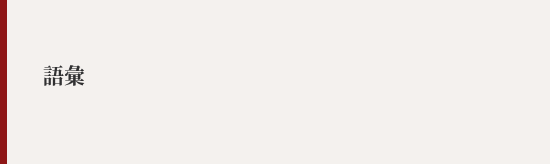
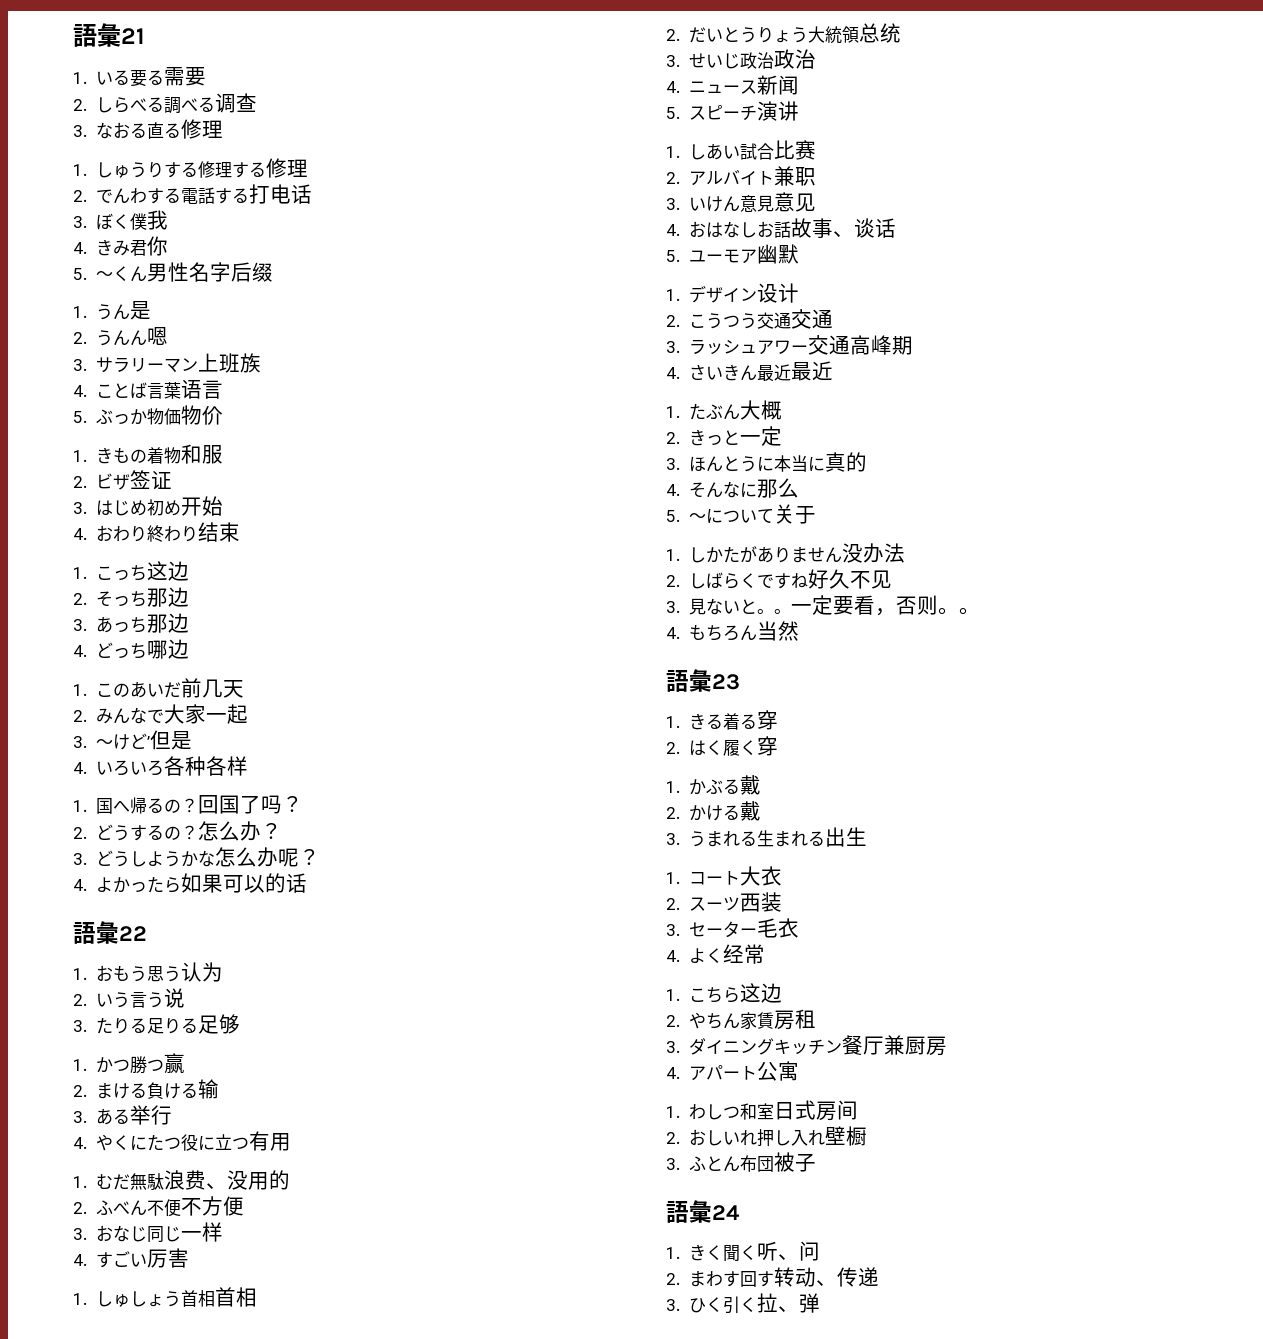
- 語彙
+ 語彙21
+ 1.いる要る需要
+ 2.しらべる調べる调查
+ 3.なおる直る修理
+ 1.しゅうりする修理する修理
+ 2.でんわする電話する打电话
+ 3.ぼく僕我
+ 4.きみ君你
+ 5.〜くん男性名字后缀
+ 1.うん是
+ 2.うんん嗯
+ 3.サラリーマン上班族
+ 4.ことば言葉语言
+ 5.ぶっか物価物价
+ 1.きもの着物和服
+ 2.ビザ签证
+ 3.はじめ初め开始
+ 4.おわり終わり结束
+ 1.こっち这边
+ 2.そっち那边
+ 3.あっち那边
+ 4.どっち哪边
+ 1.このあいだ前几天
+ 2.みんなで大家一起
+ 3.〜けど’但是
+ 4.いろいろ各种各样
+ 1.国へ帰るの？回国了吗？
+ 2.どうするの？怎么办？
+ 3.どうしようかな怎么办呢？
+ 4.よかったら如果可以的话
+ 語彙22
+ 1.おもう思う认为
+ 2.いう言う说
+ 3.たりる足りる足够
+ 1.かつ勝つ赢
+ 2.まける負ける输
+ 3.ある举行
+ 4.やくにたつ役に立つ有用
+ 1.むだ無駄浪费、没用的
+ 2.ふべん不便不方便
+ 3.おなじ同じ一样
+ 4.すごい厉害
+ 1.しゅしょう首相首相
+ 2.だいとうりょう大統領总统
+ 3.せいじ政治政治
+ 4.ニュース新闻
+ 5.スピーチ演讲
+ 1.しあい試合比赛
+ 2.アルバイト兼职
+ 3.いけん意見意见
+ 4.おはなしお話故事、谈话
+ 5.ユーモア幽默
+ 1.デザイン设计
+ 2.こうつう交通交通
+ 3.ラッシュアワー交通高峰期
+ 4.さいきん最近最近
+ 1.たぶん大概
+ 2.きっと一定
+ 3.ほんとうに本当に真的
+ 4.そんなに那么
+ 5.〜について关于
+ 1.しかたがありません没办法
+ 2.しばらくですね好久不见
+ 3.見ないと。。一定要看，否则。。
+ 4.もちろん当然
+ 語彙23
+ 1.きる着る穿
+ 2.はく履く穿
+ 1.かぶる戴
+ 2.かける戴
+ 3.うまれる生まれる出生
+ 1.コート大衣
+ 2.スーツ西装
+ 3.セーター毛衣
+ 4.よく经常
+ 1.こちら这边
+ 2.やちん家賃房租
+ 3.ダイニングキッチン餐厅兼厨房
+ 4.アパート公寓
+ 1.わしつ和室日式房间
+ 2.おしいれ押し入れ壁橱
+ 3.ふとん布団被子
+ 語彙24
+ 1.きく聞く听、问
+ 2.まわす回す转动、传递
+ 3.ひく引く拉、弹

